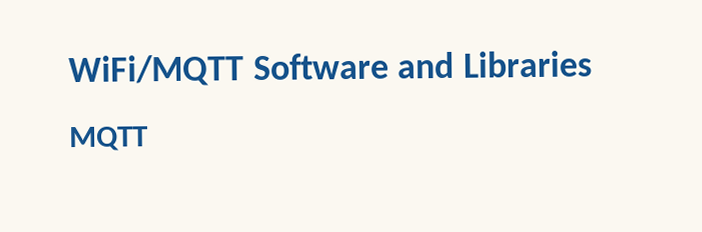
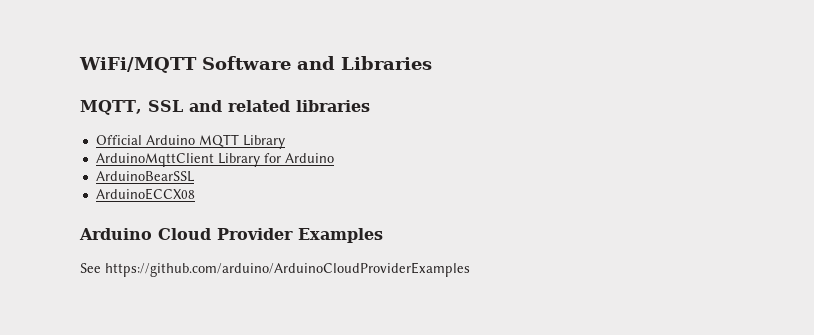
- MQTT
+ MQTT, SSL and related libraries
+ Official Arduino MQTT Library
+ ArduinoMqttClient Library for Arduino
+ ArduinoBearSSL
+ ArduinoECCX08
+ Arduino Cloud Provider Examples
+ See https://github.com/arduino/ArduinoCloudProviderExamples

